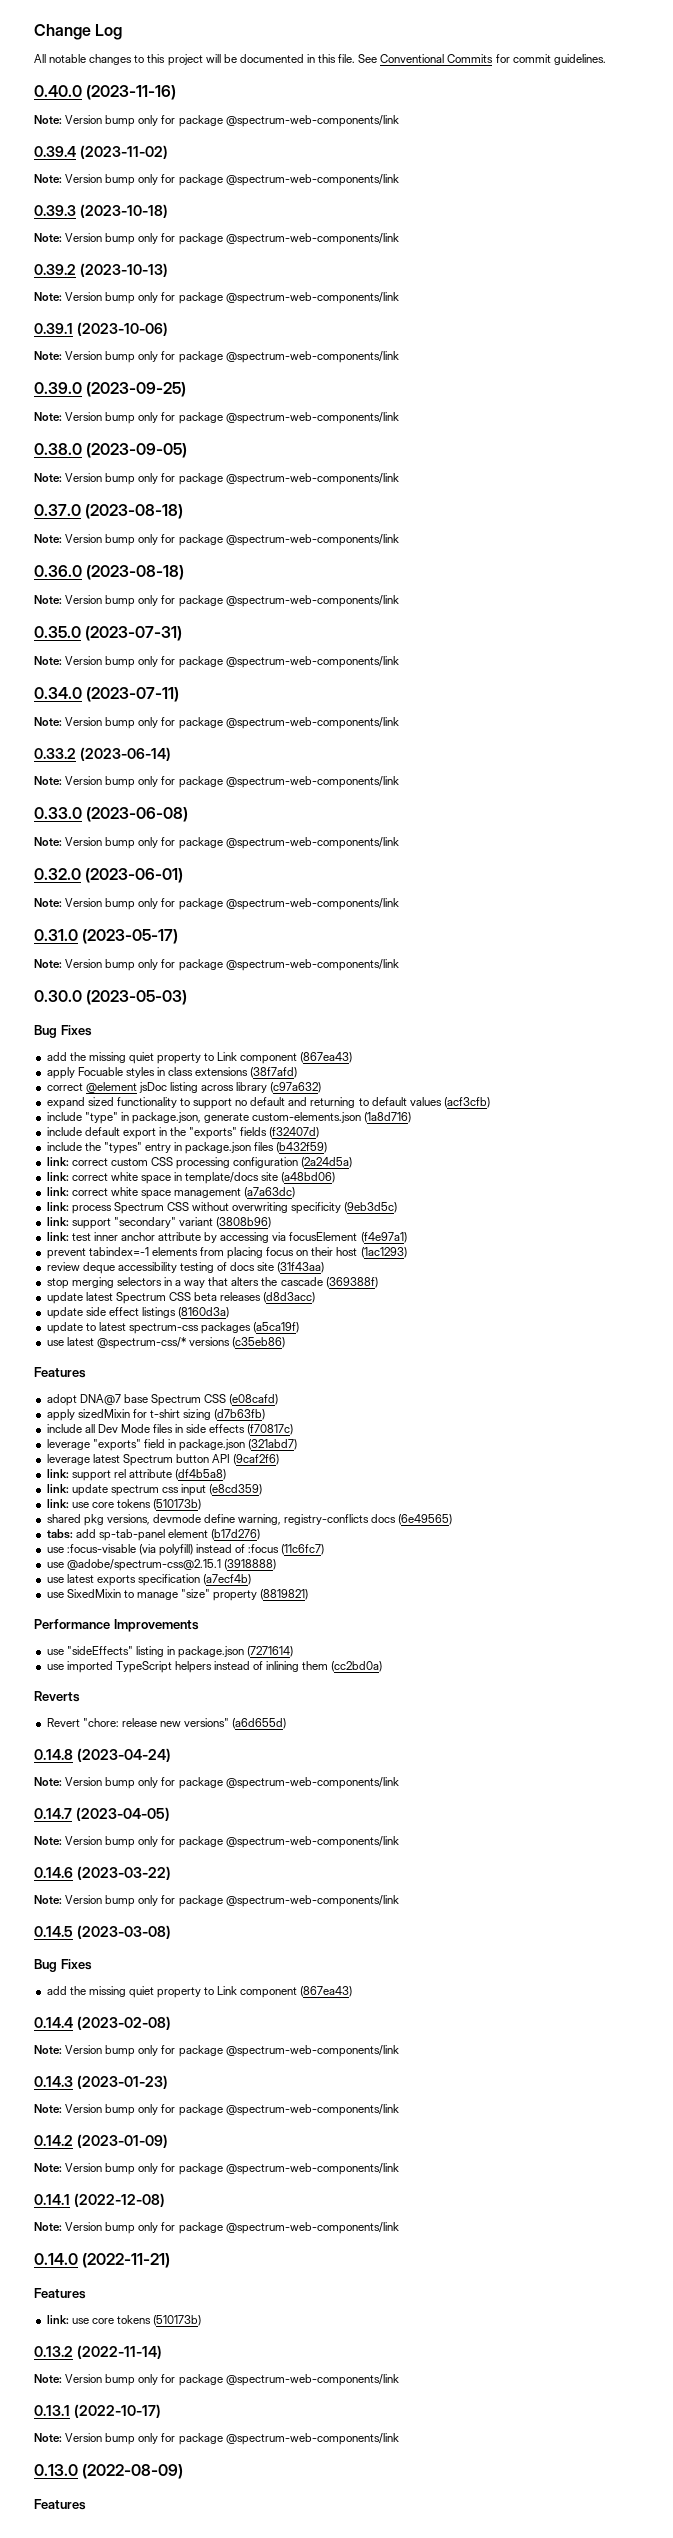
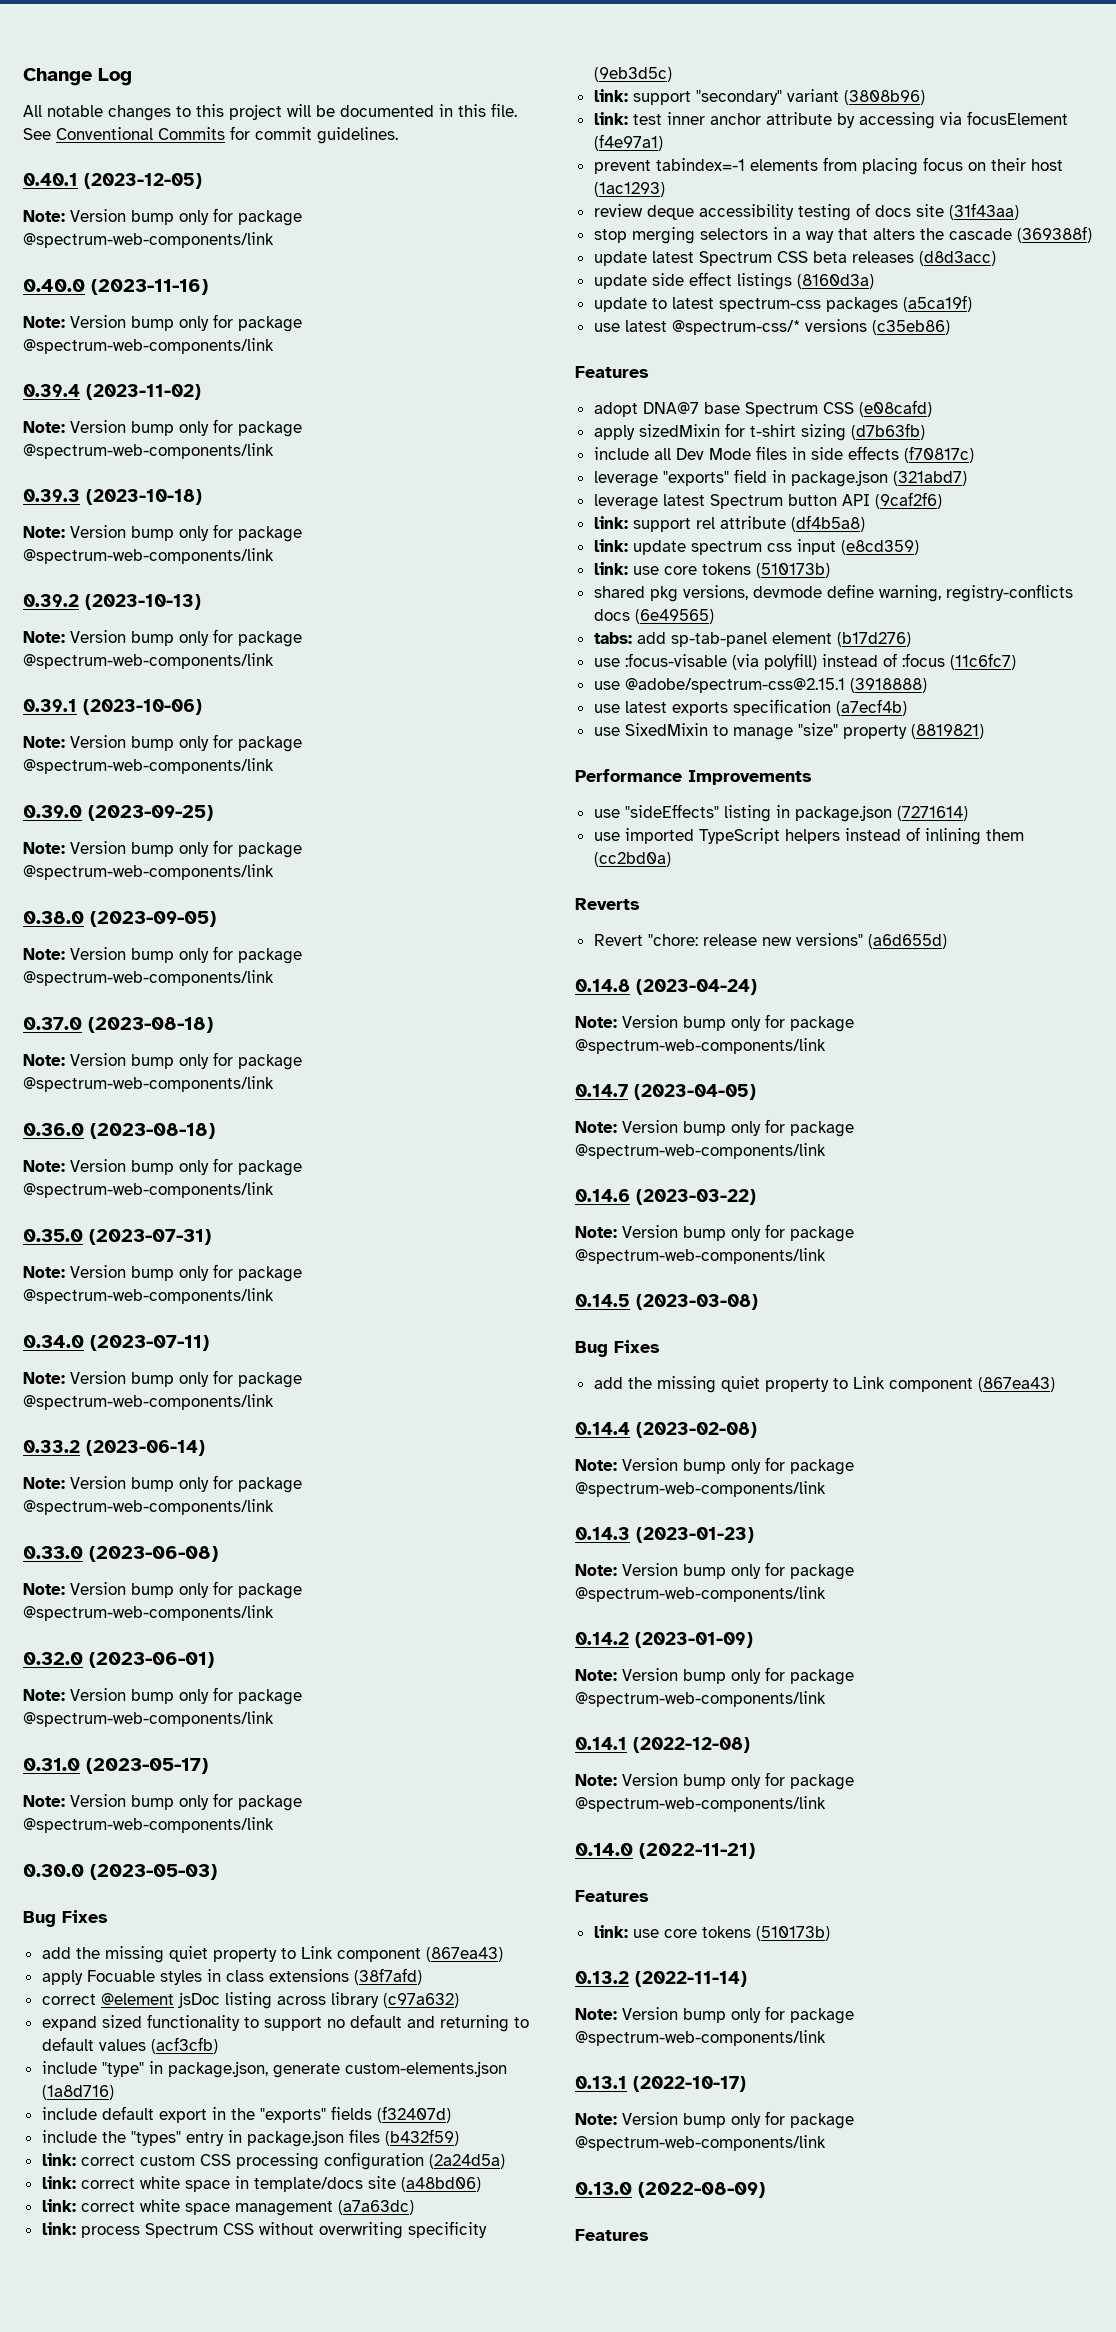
+ 0.40.1 (2023-12-05)
+ Note: Version bump only for package @spectrum-web-components/link

